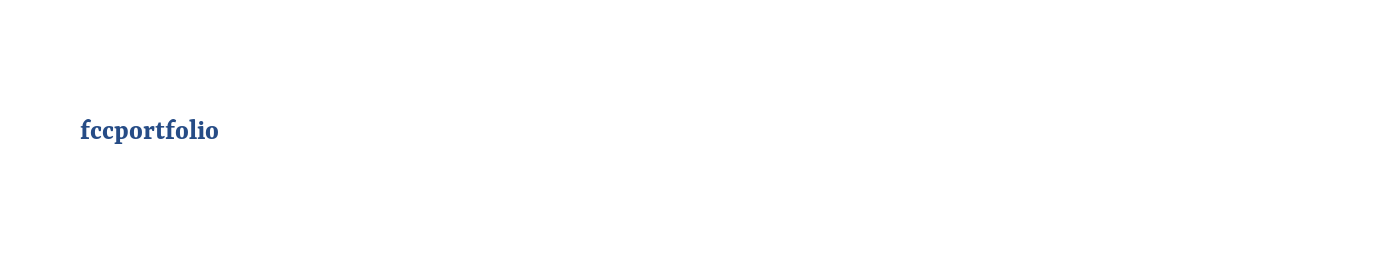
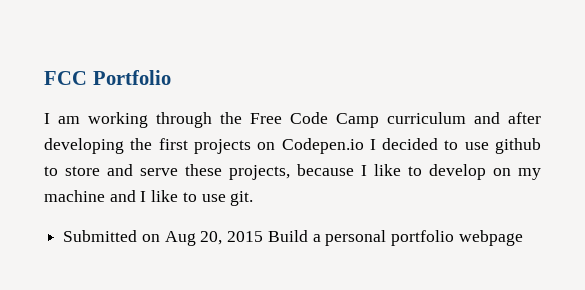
- fccportfolio
+ FCC Portfolio
+ I am working through the Free Code Camp curriculum and after developing the first projects on Codepen.io I decided to use github to store and serve these projects, because I like to develop on my machine and I like to use git.
+ Submitted on Aug 20, 2015 Build a personal portfolio webpage

